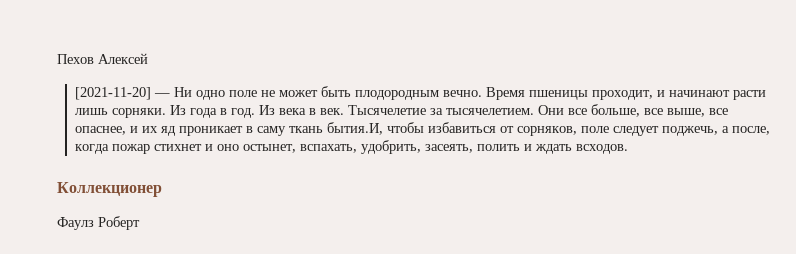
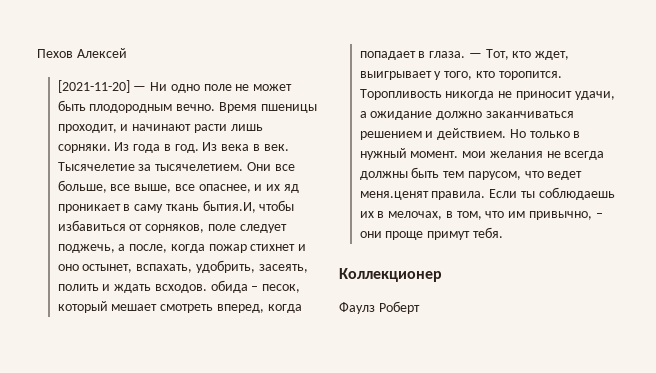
- Они все больше, все выше, все опаснее, и их яд проникает в саму ткань бытия.И, чтобы избавиться от сорняков, поле следует поджечь, а после, когда пожар стихнет и оно остынет, вспахать, удобрить, засеять, полить и ждать всходов.
+ Они все больше, все выше, все опаснее, и их яд проникает в саму ткань бытия.И, чтобы избавиться от сорняков, поле следует поджечь, а после, когда пожар стихнет и оно остынет, вспахать, удобрить, засеять, полить и ждать всходов. обида – песок, который мешает смотреть вперед, когда попадает в глаза. — Тот, кто ждет, выигрывает у того, кто торопится. Торопливость никогда не приносит удачи, а ожидание должно заканчиваться решением и действием. Но только в нужный момент. мои желания не всегда должны быть тем парусом, что ведет меня.ценят правила. Если ты соблюдаешь их в мелочах, в том, что им привычно, – они проще примут тебя.

